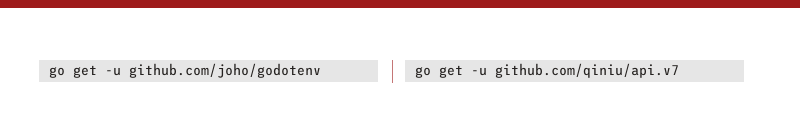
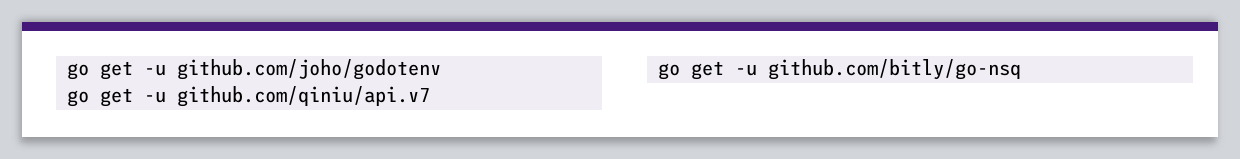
+ go get -u github.com/bitly/go-nsq

